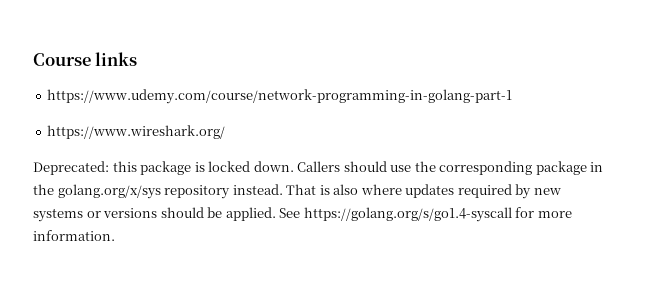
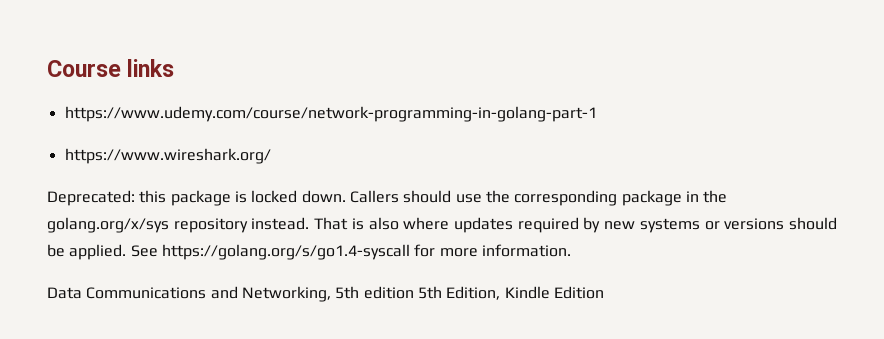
+ Data Communications and Networking, 5th edition 5th Edition, Kindle Edition

